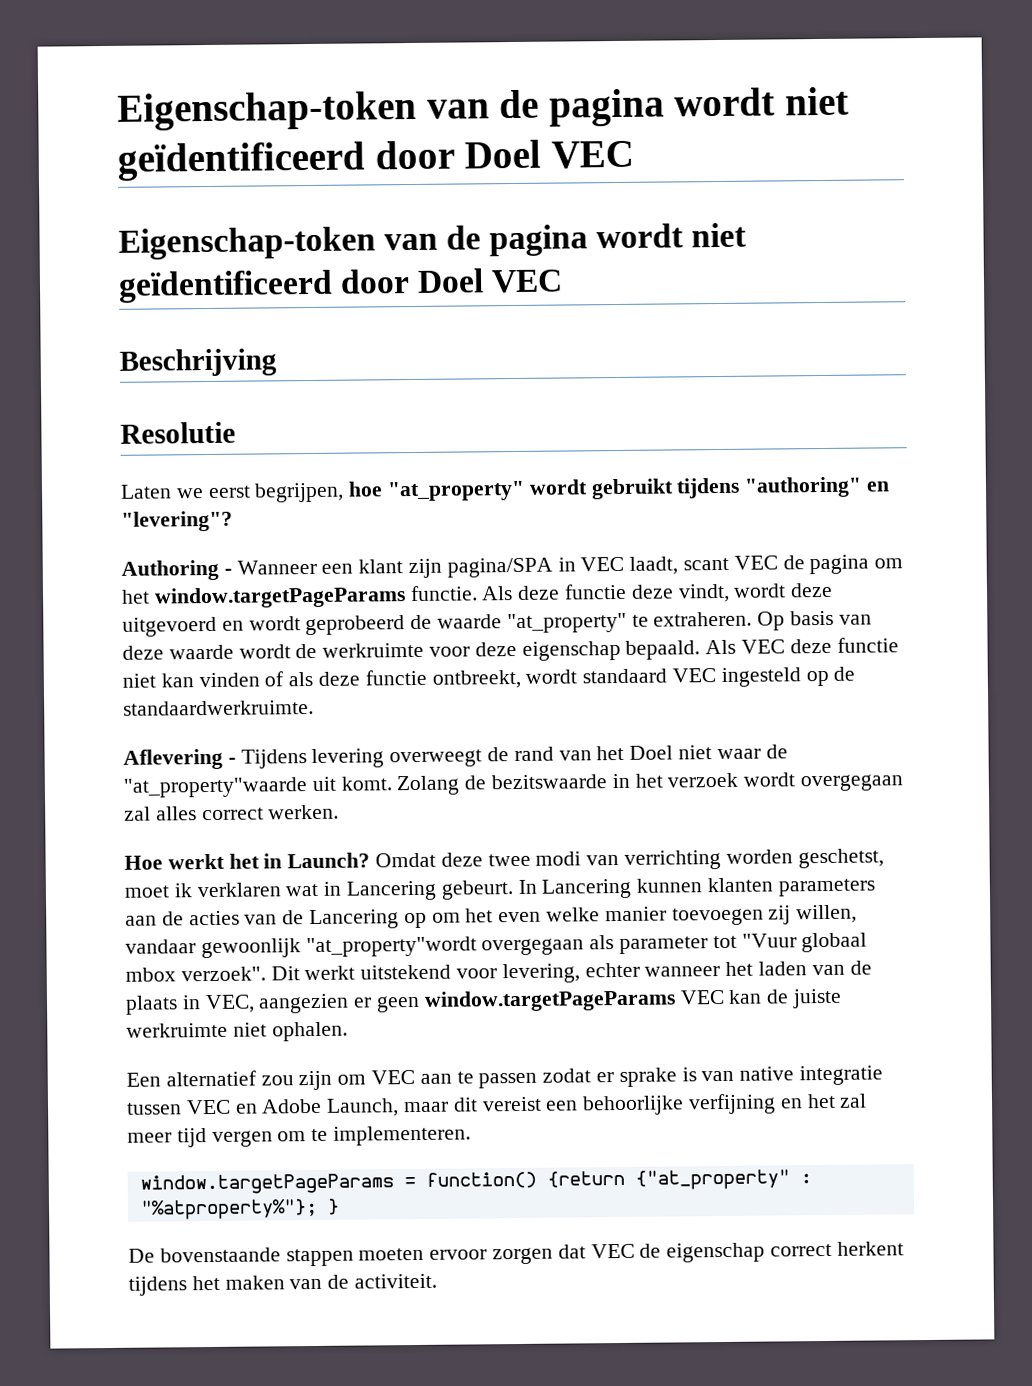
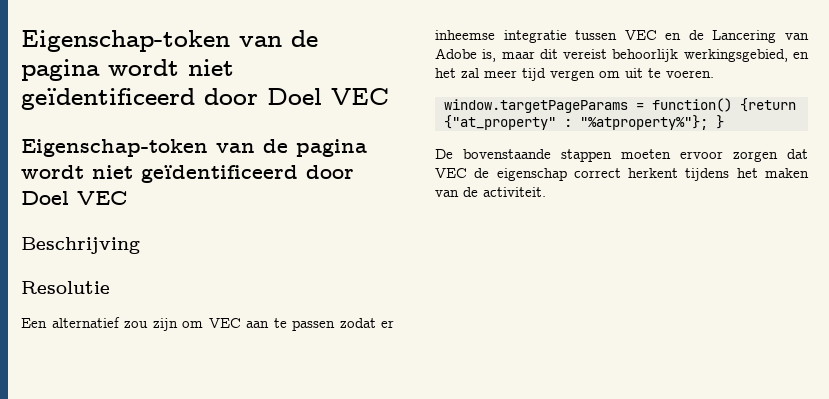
- Laten we eerst begrijpen, hoe "at_property" wordt gebruikt tijdens "authoring" en "levering"?
- Authoring - Wanneer een klant zijn pagina/SPA in VEC laadt, scant VEC de pagina om het window.targetPageParams functie. Als deze functie deze vindt, wordt deze uitgevoerd en wordt geprobeerd de waarde "at_property" te extraheren. Op basis van deze waarde wordt de werkruimte voor deze eigenschap bepaald. Als VEC deze functie niet kan vinden of als deze functie ontbreekt, wordt standaard VEC ingesteld op de standaardwerkruimte.
- Aflevering - Tijdens levering overweegt de rand van het Doel niet waar de "at_property"waarde uit komt. Zolang de bezitswaarde in het verzoek wordt overgegaan zal alles correct werken.
- Hoe werkt het in Launch? Omdat deze twee modi van verrichting worden geschetst, moet ik verklaren wat in Lancering gebeurt. In Lancering kunnen klanten parameters aan de acties van de Lancering op om het even welke manier toevoegen zij willen, vandaar gewoonlijk "at_property"wordt overgegaan als parameter tot "Vuur globaal mbox verzoek". Dit werkt uitstekend voor levering, echter wanneer het laden van de plaats in VEC, aangezien er geen window.targetPageParams VEC kan de juiste werkruimte niet ophalen.
- Een alternatief zou zijn om VEC aan te passen zodat er sprake is van native integratie tussen VEC en Adobe Launch, maar dit vereist een behoorlijke verfijning en het zal meer tijd vergen om te implementeren.
+ Een alternatief zou zijn om VEC aan te passen zodat er inheemse integratie tussen VEC en de Lancering van Adobe is, maar dit vereist behoorlijk werkingsgebied, en het zal meer tijd vergen om uit te voeren.

